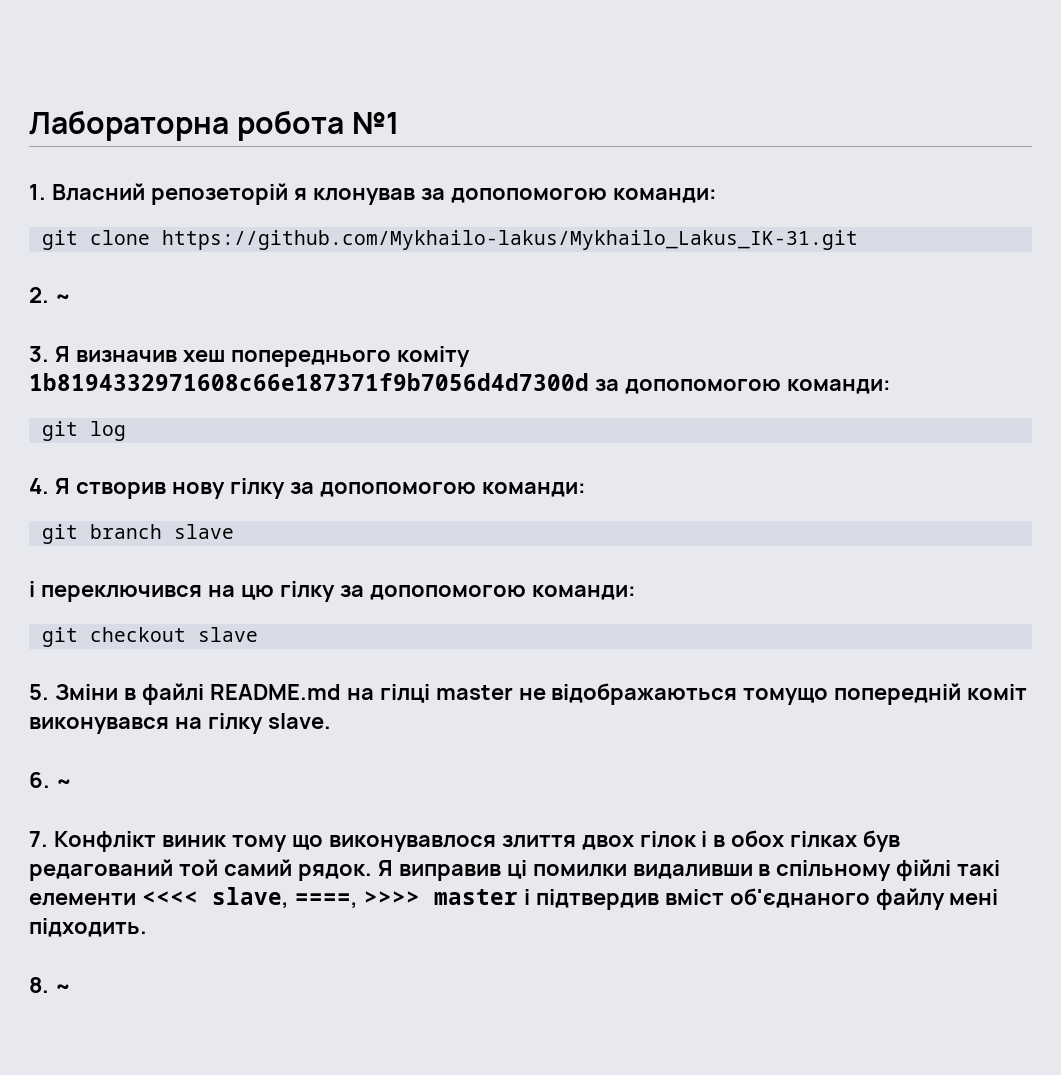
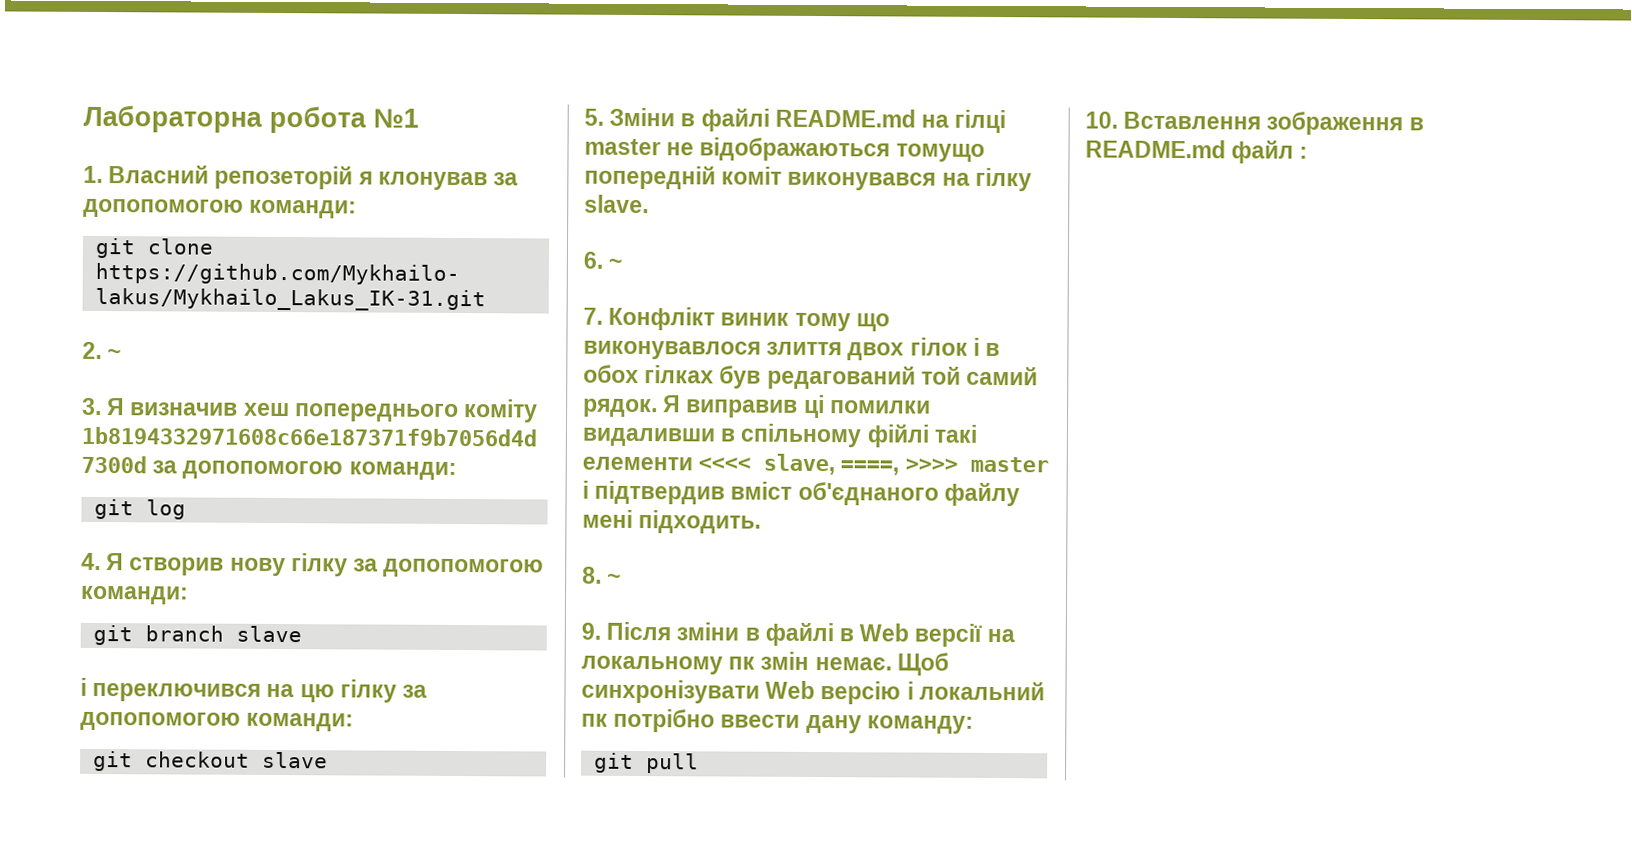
+ 9. Після зміни в файлі в Web версії на локальному пк змін немає. Щоб синхронізувати Web версію і локальний пк потрібно ввести дану команду:
+ git pull
+ 10. Вставлення зображення в README.md файл :

